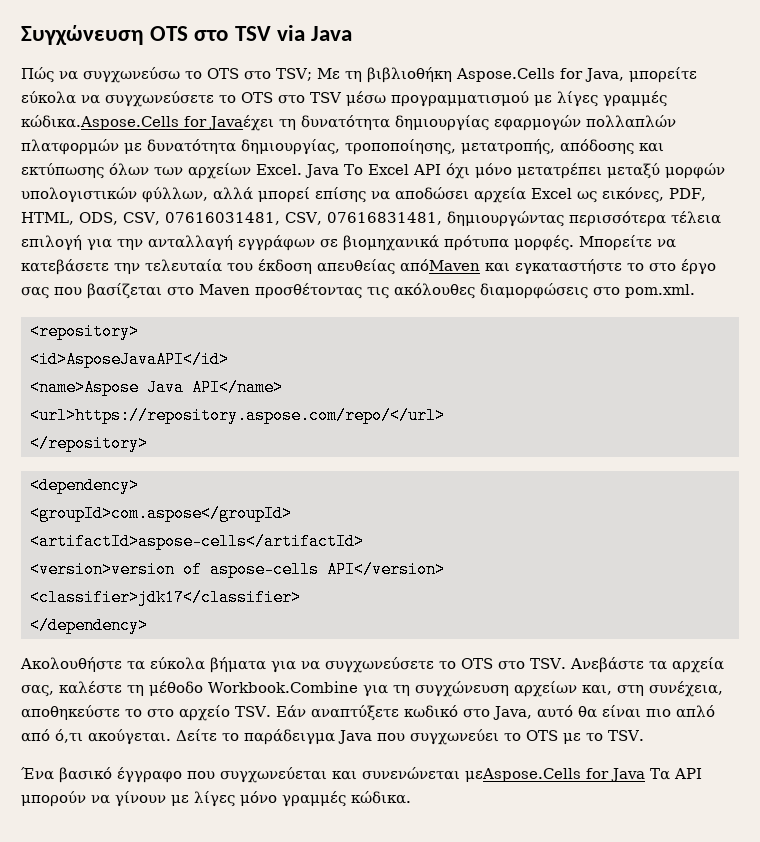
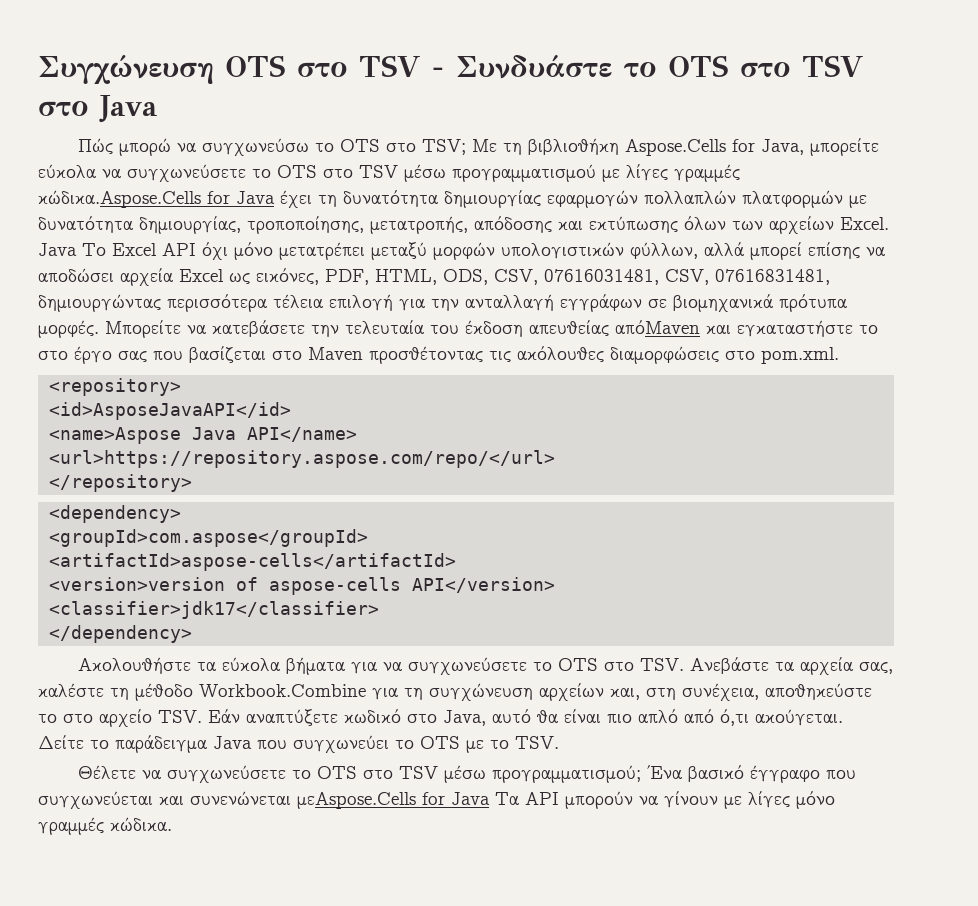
- Συγχώνευση OTS στο TSV via Java
+ Συγχώνευση OTS στο TSV - Συνδυάστε το OTS στο TSV στο Java
- Πώς να συγχωνεύσω το OTS στο TSV; Με τη βιβλιοθήκη Aspose.Cells for Java, μπορείτε εύκολα να συγχωνεύσετε το OTS στο TSV μέσω προγραμματισμού με λίγες γραμμές κώδικα.Aspose.Cells for Javaέχει τη δυνατότητα δημιουργίας εφαρμογών πολλαπλών πλατφορμών με δυνατότητα δημιουργίας, τροποποίησης, μετατροπής, απόδοσης και εκτύπωσης όλων των αρχείων Excel.
+ Πώς μπορώ να συγχωνεύσω το OTS στο TSV; Με τη βιβλιοθήκη Aspose.Cells for Java, μπορείτε εύκολα να συγχωνεύσετε το OTS στο TSV μέσω προγραμματισμού με λίγες γραμμές κώδικα.Aspose.Cells for Java έχει τη δυνατότητα δημιουργίας εφαρμογών πολλαπλών πλατφορμών με δυνατότητα δημιουργίας, τροποποίησης, μετατροπής, απόδοσης και εκτύπωσης όλων των αρχείων Excel.
- Ένα βασικό έγγραφο που συγχωνεύεται και συνενώνεται μεAspose.Cells for Java Τα API μπορούν να γίνουν με λίγες μόνο γραμμές κώδικα.
+ Θέλετε να συγχωνεύσετε το OTS στο TSV μέσω προγραμματισμού; Ένα βασικό έγγραφο που συγχωνεύεται και συνενώνεται μεAspose.Cells for Java Τα API μπορούν να γίνουν με λίγες μόνο γραμμές κώδικα.

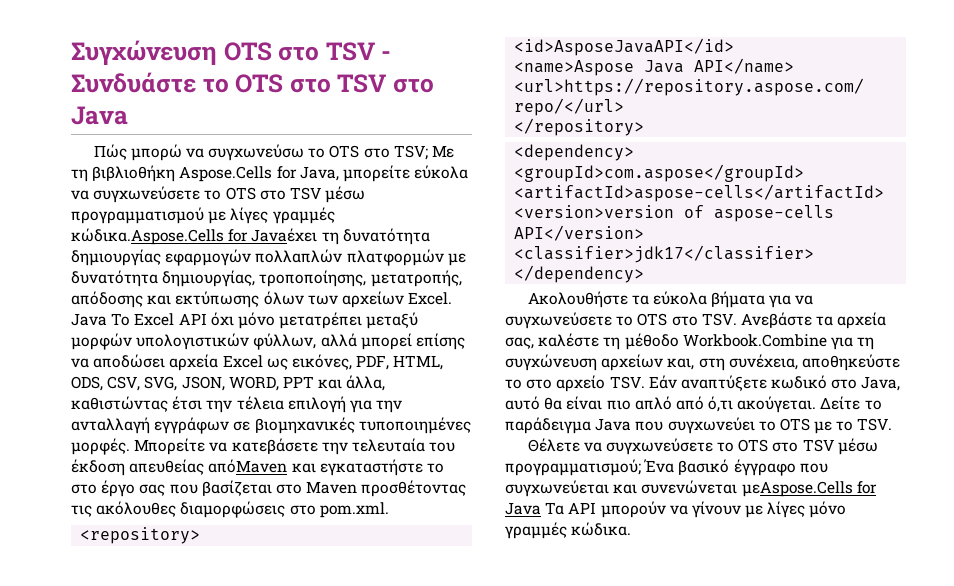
- Πώς μπορώ να συγχωνεύσω το OTS στο TSV; Με τη βιβλιοθήκη Aspose.Cells for Java, μπορείτε εύκολα να συγχωνεύσετε το OTS στο TSV μέσω προγραμματισμού με λίγες γραμμές κώδικα.Aspose.Cells for Java έχει τη δυνατότητα δημιουργίας εφαρμογών πολλαπλών πλατφορμών με δυνατότητα δημιουργίας, τροποποίησης, μετατροπής, απόδοσης και εκτύπωσης όλων των αρχείων Excel.
+ Πώς μπορώ να συγχωνεύσω το OTS στο TSV; Με τη βιβλιοθήκη Aspose.Cells for Java, μπορείτε εύκολα να συγχωνεύσετε το OTS στο TSV μέσω προγραμματισμού με λίγες γραμμές κώδικα.Aspose.Cells for Javaέχει τη δυνατότητα δημιουργίας εφαρμογών πολλαπλών πλατφορμών με δυνατότητα δημιουργίας, τροποποίησης, μετατροπής, απόδοσης και εκτύπωσης όλων των αρχείων Excel.
- Java Το Excel API όχι μόνο μετατρέπει μεταξύ μορφών υπολογιστικών φύλλων, αλλά μπορεί επίσης να αποδώσει αρχεία Excel ως εικόνες, PDF, HTML, ODS, CSV, 07616031481, CSV, 07616831481, δημιουργώντας περισσότερα τέλεια επιλογή για την ανταλλαγή εγγράφων σε βιομηχανικά πρότυπα μορφές.
+ Java Το Excel API όχι μόνο μετατρέπει μεταξύ μορφών υπολογιστικών φύλλων, αλλά μπορεί επίσης να αποδώσει αρχεία Excel ως εικόνες, PDF, HTML, ODS, CSV, SVG, JSON, WORD, PPT και άλλα, καθιστώντας έτσι την τέλεια επιλογή για την ανταλλαγή εγγράφων σε βιομηχανικές τυποποιημένες μορφές.

